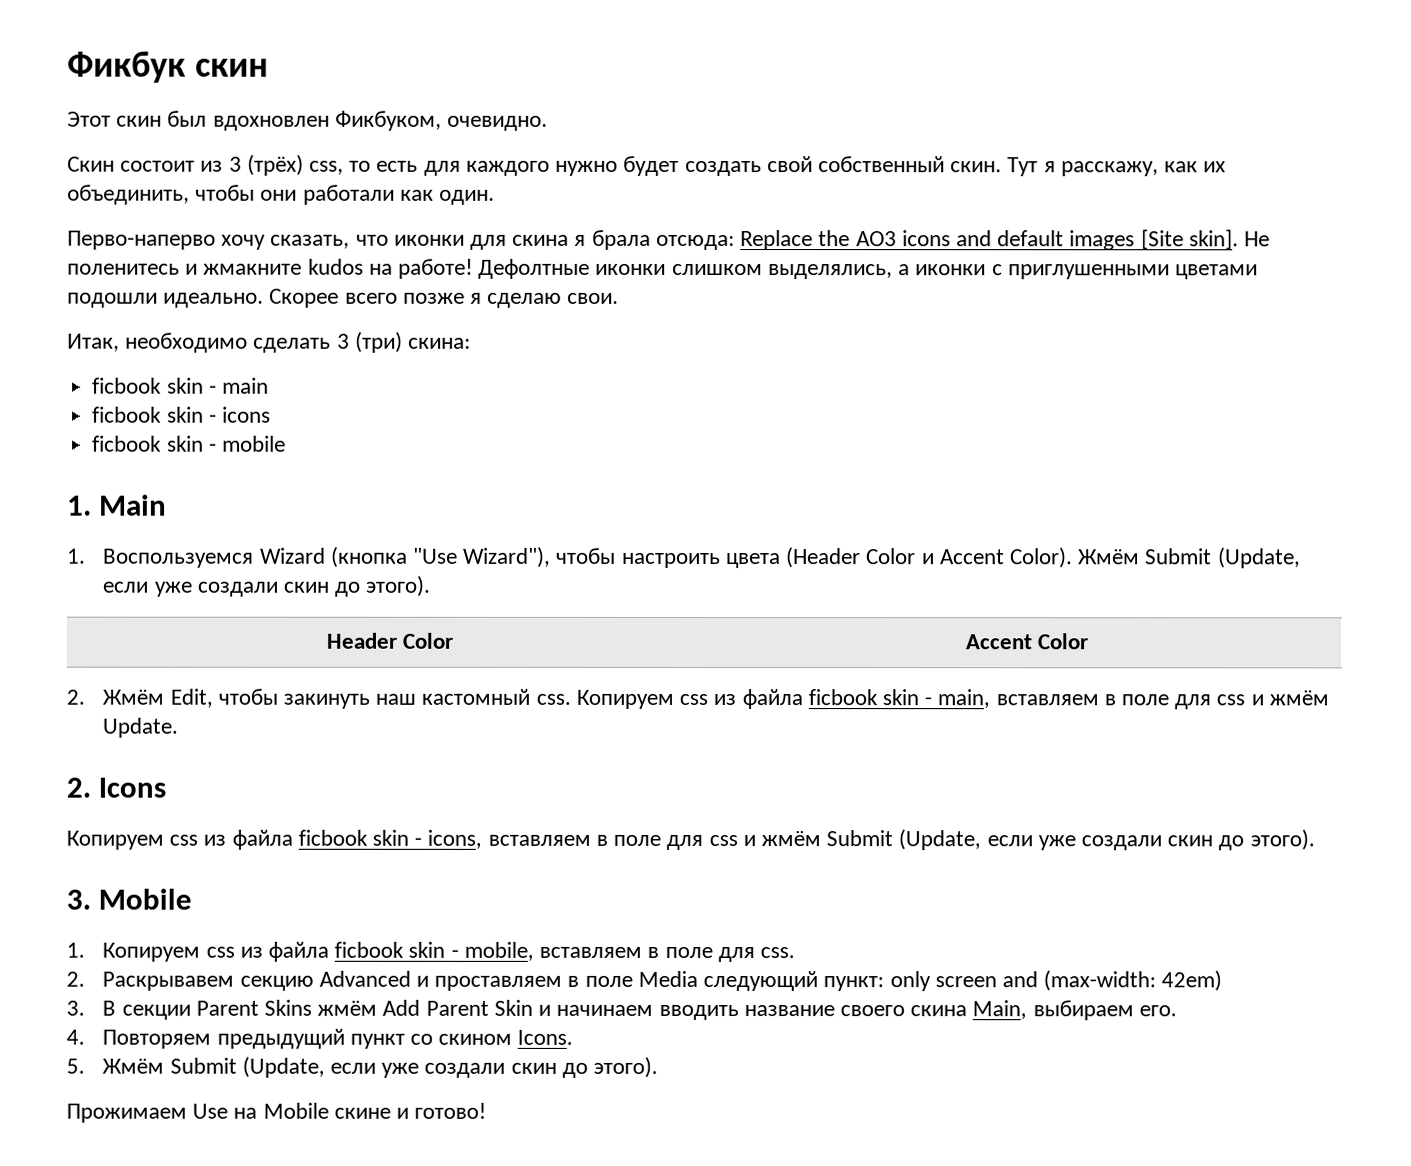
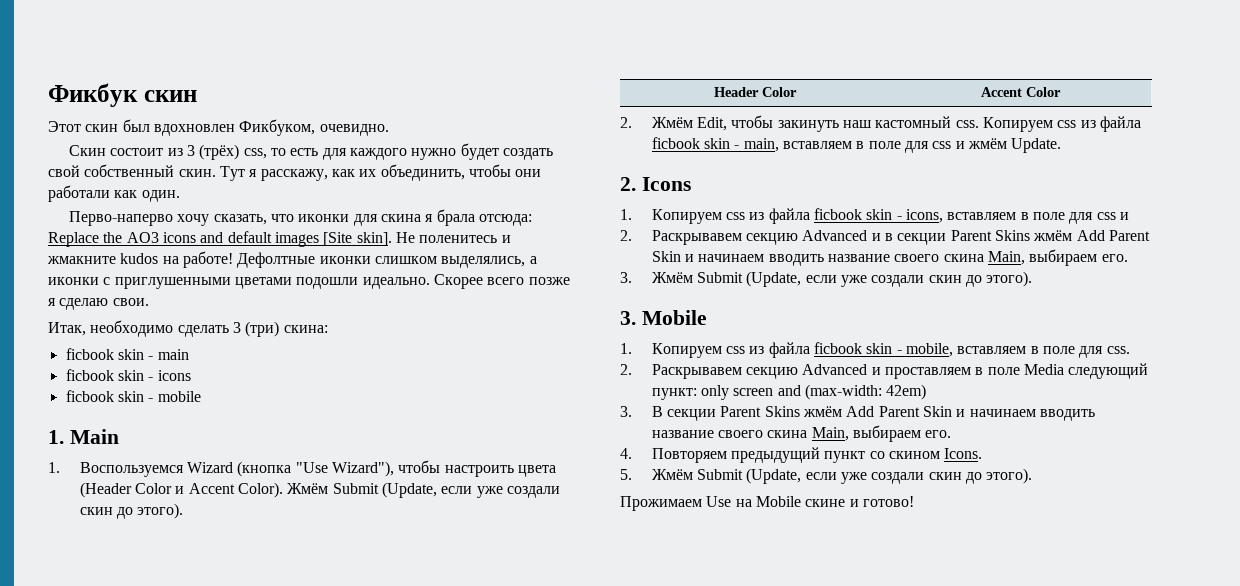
- Копируем css из файла ficbook skin - icons, вставляем в поле для css и жмём Submit (Update, если уже создали скин до этого).
+ 1. Копируем css из файла ficbook skin - icons, вставляем в поле для css и
+ 2. Раскрывавем секцию Advanced и в секции Parent Skins жмём Add Parent Skin и начинаем вводить название своего скина Main, выбираем его.
+ 3. Жмём Submit (Update, если уже создали скин до этого).

